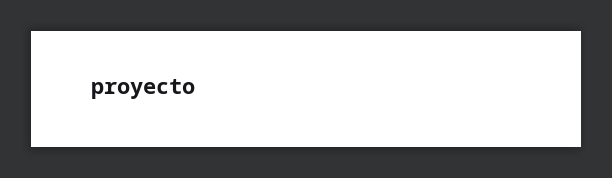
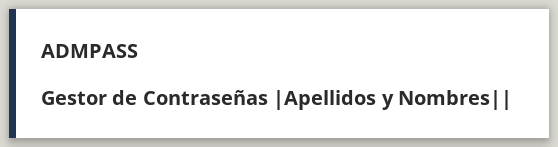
- proyecto
+ ADMPASS
+ Gestor de Contraseñas |Apellidos y Nombres||

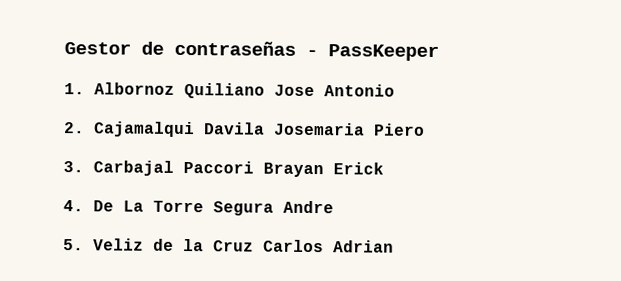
- ADMPASS
- Gestor de Contraseñas |Apellidos y Nombres||
+ Gestor de contraseñas - PassKeeper
+ 1. Albornoz Quiliano Jose Antonio
+ 2. Cajamalqui Davila Josemaria Piero
+ 3. Carbajal Paccori Brayan Erick
+ 4. De La Torre Segura Andre
+ 5. Veliz de la Cruz Carlos Adrian

